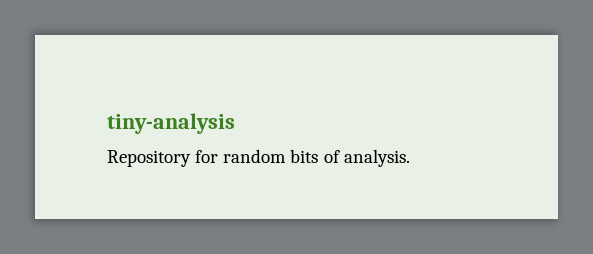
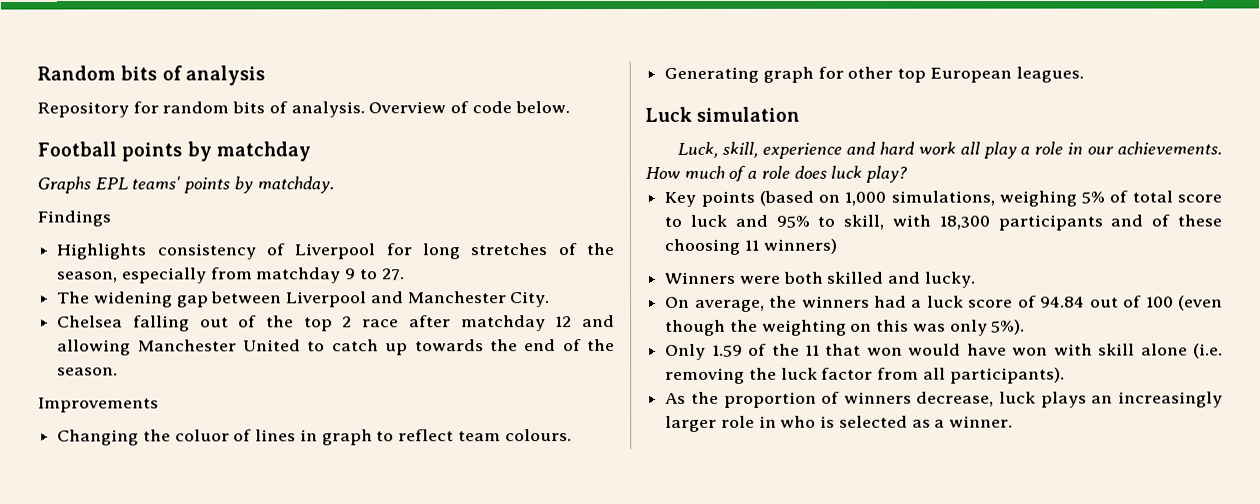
- tiny-analysis
+ Random bits of analysis
+ Overview of code below.
+ Football points by matchday
+ Graphs EPL teams' points by matchday.
+ Findings
+ Highlights consistency of Liverpool for long stretches of the season, especially from matchday 9 to 27.
+ The widening gap between Liverpool and Manchester City.
+ Chelsea falling out of the top 2 race after matchday 12 and allowing Manchester United to catch up towards the end of the season.
+ Improvements
+ Changing the coluor of lines in graph to reflect team colours.
+ Generating graph for other top European leagues.
+ Luck simulation
+ Luck, skill, experience and hard work all play a role in our achievements. How much of a role does luck play?
+ Key points (based on 1,000 simulations, weighing 5% of total score to luck and 95% to skill, with 18,300 participants and of these choosing 11 winners)
+ Winners were both skilled and lucky.
+ On average, the winners had a luck score of 94.84 out of 100 (even though the weighting on this was only 5%).
+ Only 1.59 of the 11 that won would have won with skill alone (i.e. removing the luck factor from all participants).
+ As the proportion of winners decrease, luck plays an increasingly larger role in who is selected as a winner.

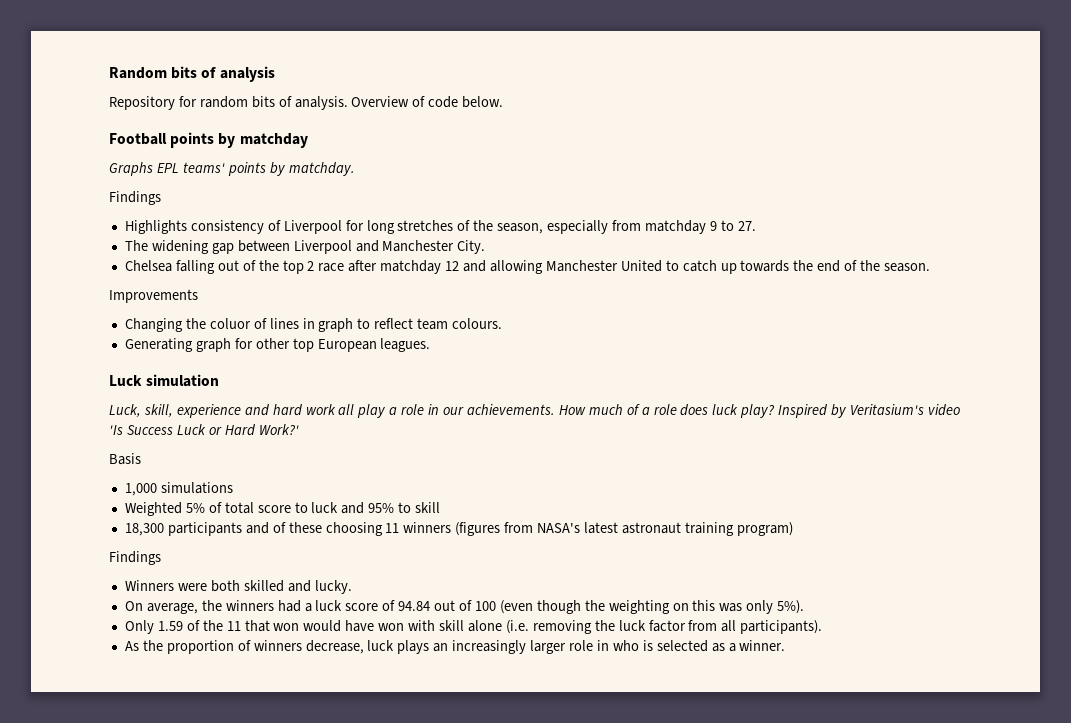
- How much of a role does luck play?
- Key points (based on 1,000 simulations, weighing 5% of total score to luck and 95% to skill, with 18,300 participants and of these choosing 11 winners)
+ How much of a role does luck play? Inspired by Veritasium's video 'Is Success Luck or Hard Work?'
+ Basis
+ 1,000 simulations
+ Weighted 5% of total score to luck and 95% to skill
+ 18,300 participants and of these choosing 11 winners (figures from NASA's latest astronaut training program)
+ Findings

